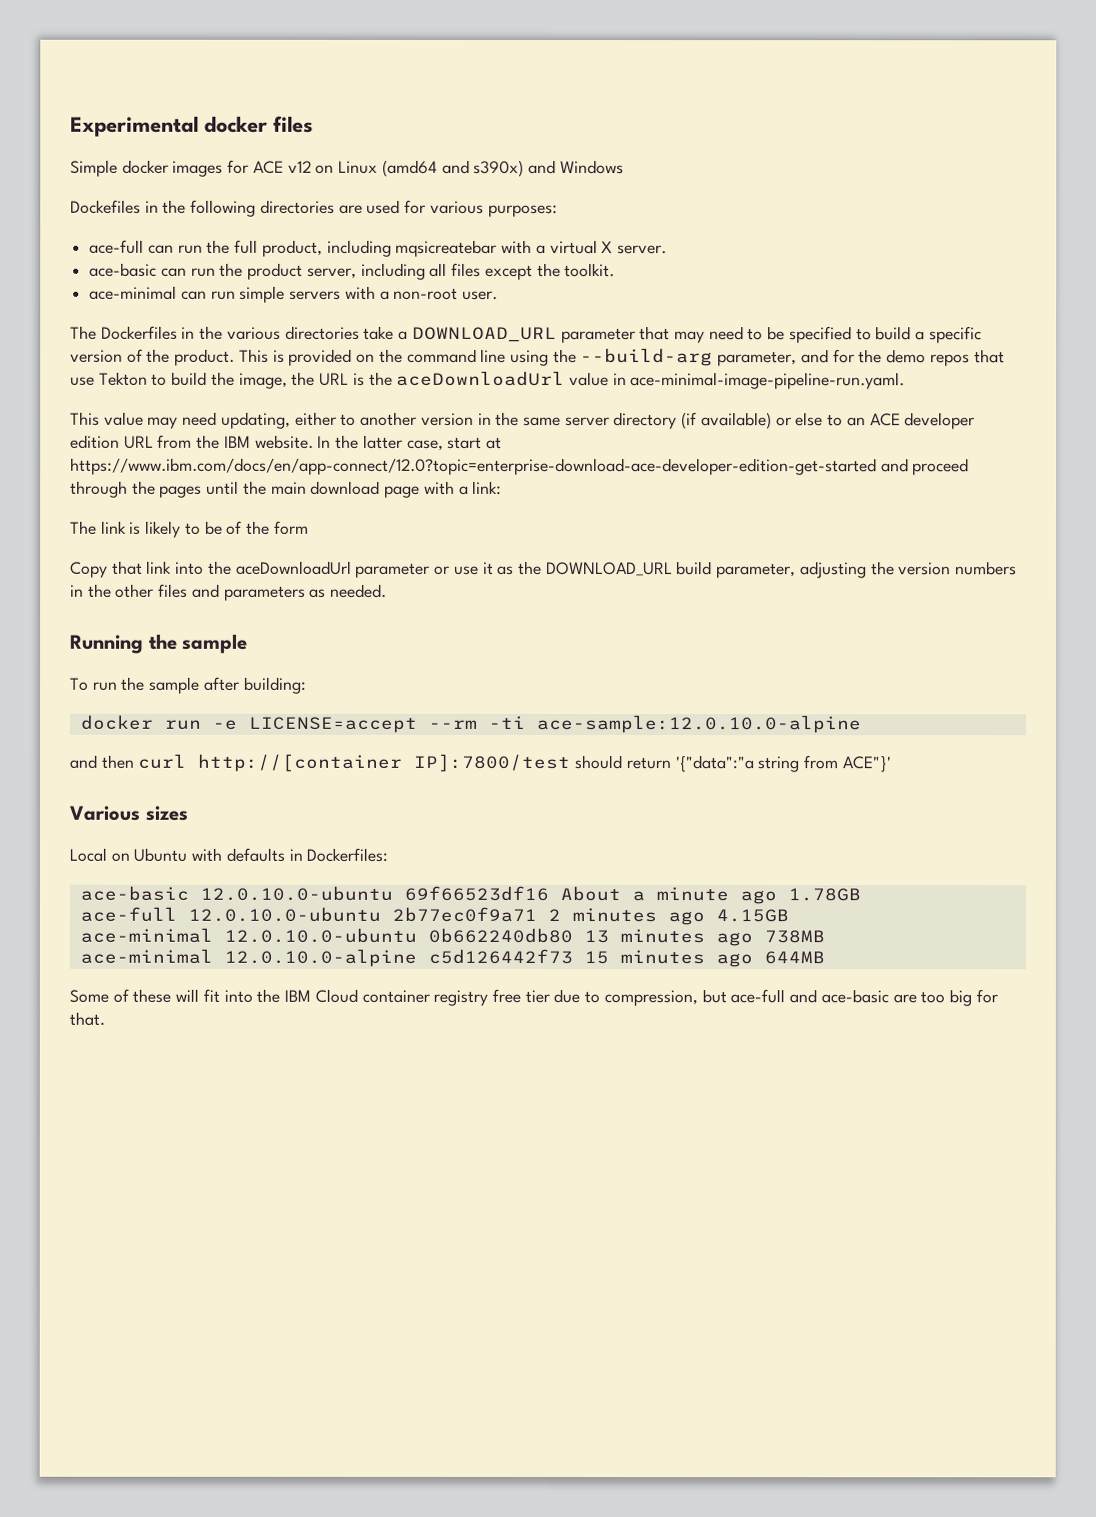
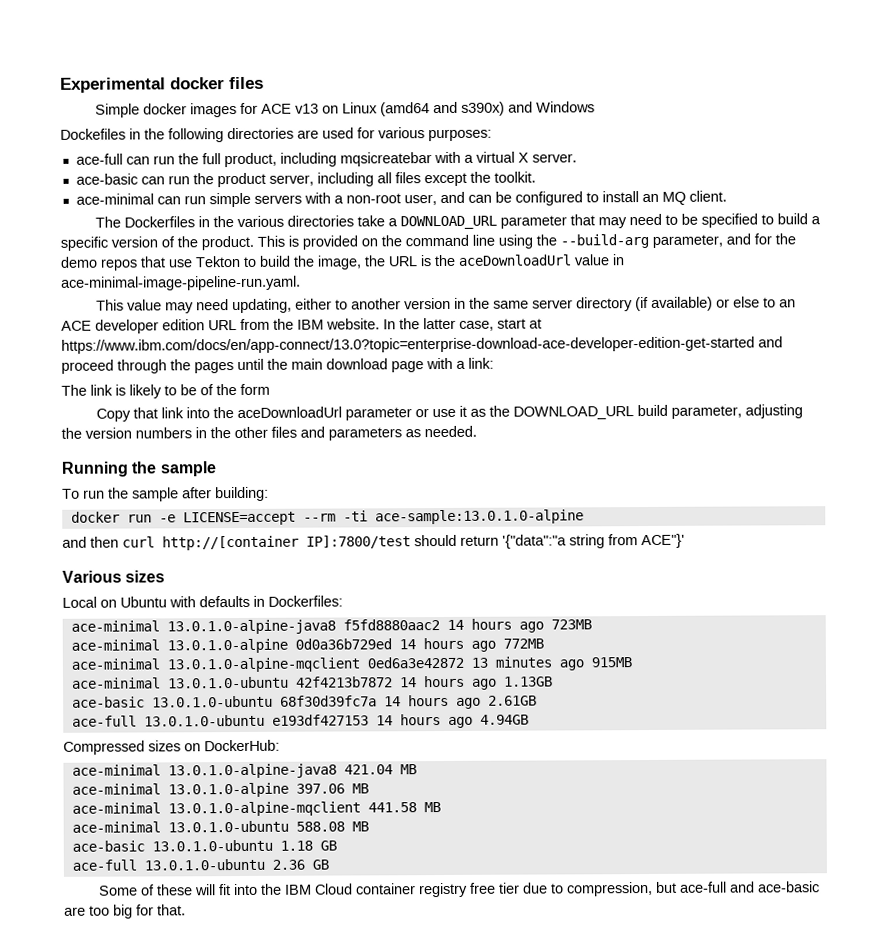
- Simple docker images for ACE v12 on Linux (amd64 and s390x) and Windows
+ Simple docker images for ACE v13 on Linux (amd64 and s390x) and Windows
- ace-minimal can run simple servers with a non-root user.
+ ace-minimal can run simple servers with a non-root user, and can be configured to install an MQ client.
- In the latter case, start at https://www.ibm.com/docs/en/app-connect/12.0?topic=enterprise-download-ace-developer-edition-get-started and proceed through the pages until the main download page with a link:
+ In the latter case, start at https://www.ibm.com/docs/en/app-connect/13.0?topic=enterprise-download-ace-developer-edition-get-started and proceed through the pages until the main download page with a link:
- docker run -e LICENSE=accept --rm -ti ace-sample:12.0.10.0-alpine
+ docker run -e LICENSE=accept --rm -ti ace-sample:13.0.1.0-alpine
- ace-basic 12.0.10.0-ubuntu 69f66523df16 About a minute ago 1.78GB
- ace-full 12.0.10.0-ubuntu 2b77ec0f9a71 2 minutes ago 4.15GB
- ace-minimal 12.0.10.0-ubuntu 0b662240db80 13 minutes ago 738MB
- ace-minimal 12.0.10.0-alpine c5d126442f73 15 minutes ago 644MB
+ ace-minimal 13.0.1.0-alpine-java8 f5fd8880aac2 14 hours ago 723MB
+ ace-minimal 13.0.1.0-alpine 0d0a36b729ed 14 hours ago 772MB
+ ace-minimal 13.0.1.0-alpine-mqclient 0ed6a3e42872 13 minutes ago 915MB
+ ace-minimal 13.0.1.0-ubuntu 42f4213b7872 14 hours ago 1.13GB
+ ace-basic 13.0.1.0-ubuntu 68f30d39fc7a 14 hours ago 2.61GB
+ ace-full 13.0.1.0-ubuntu e193df427153 14 hours ago 4.94GB
+ Compressed sizes on DockerHub:
+ ace-minimal 13.0.1.0-alpine-java8 421.04 MB
+ ace-minimal 13.0.1.0-alpine 397.06 MB
+ ace-minimal 13.0.1.0-alpine-mqclient 441.58 MB
+ ace-minimal 13.0.1.0-ubuntu 588.08 MB
+ ace-basic 13.0.1.0-ubuntu 1.18 GB
+ ace-full 13.0.1.0-ubuntu 2.36 GB

